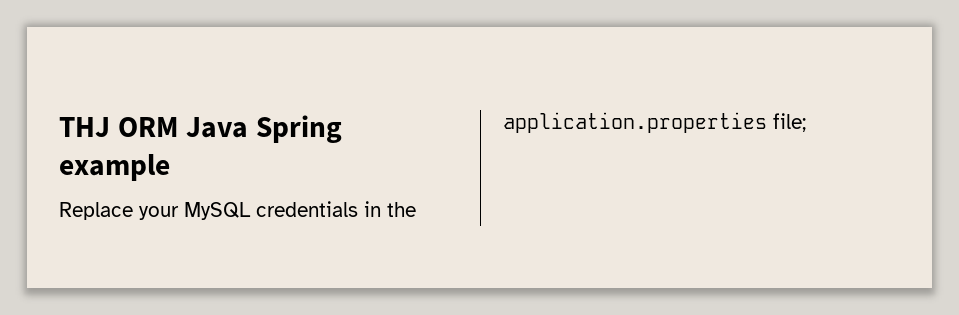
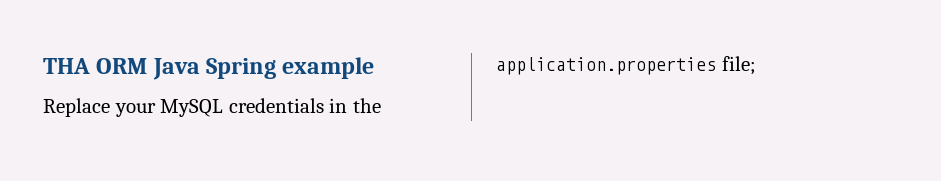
- THJ ORM Java Spring example
+ THA ORM Java Spring example

